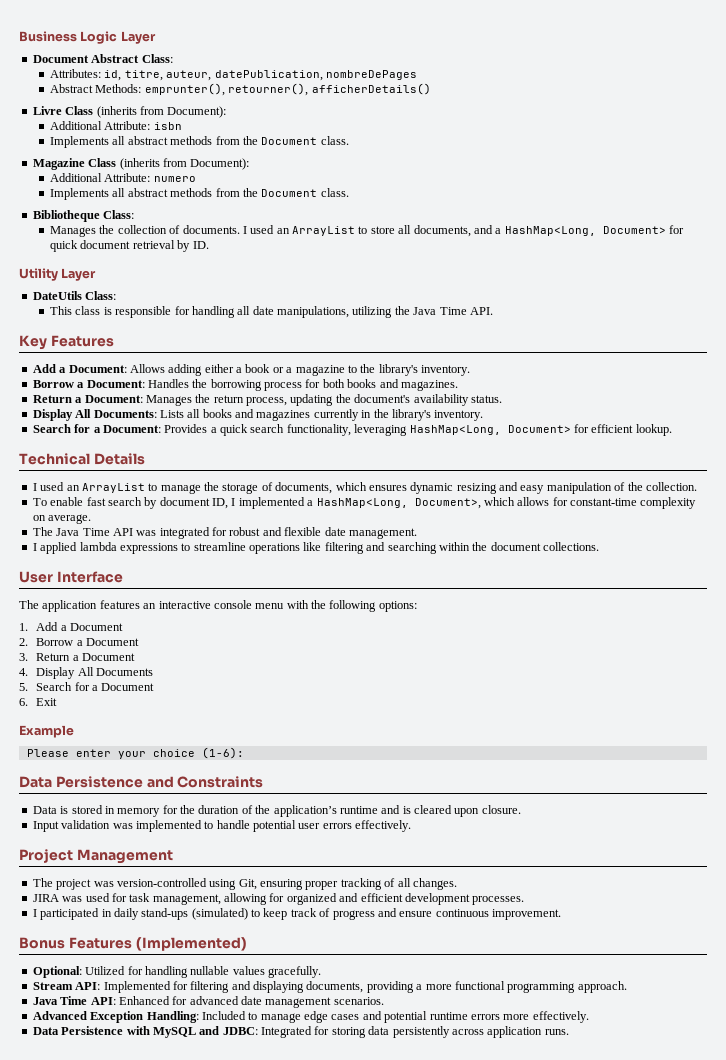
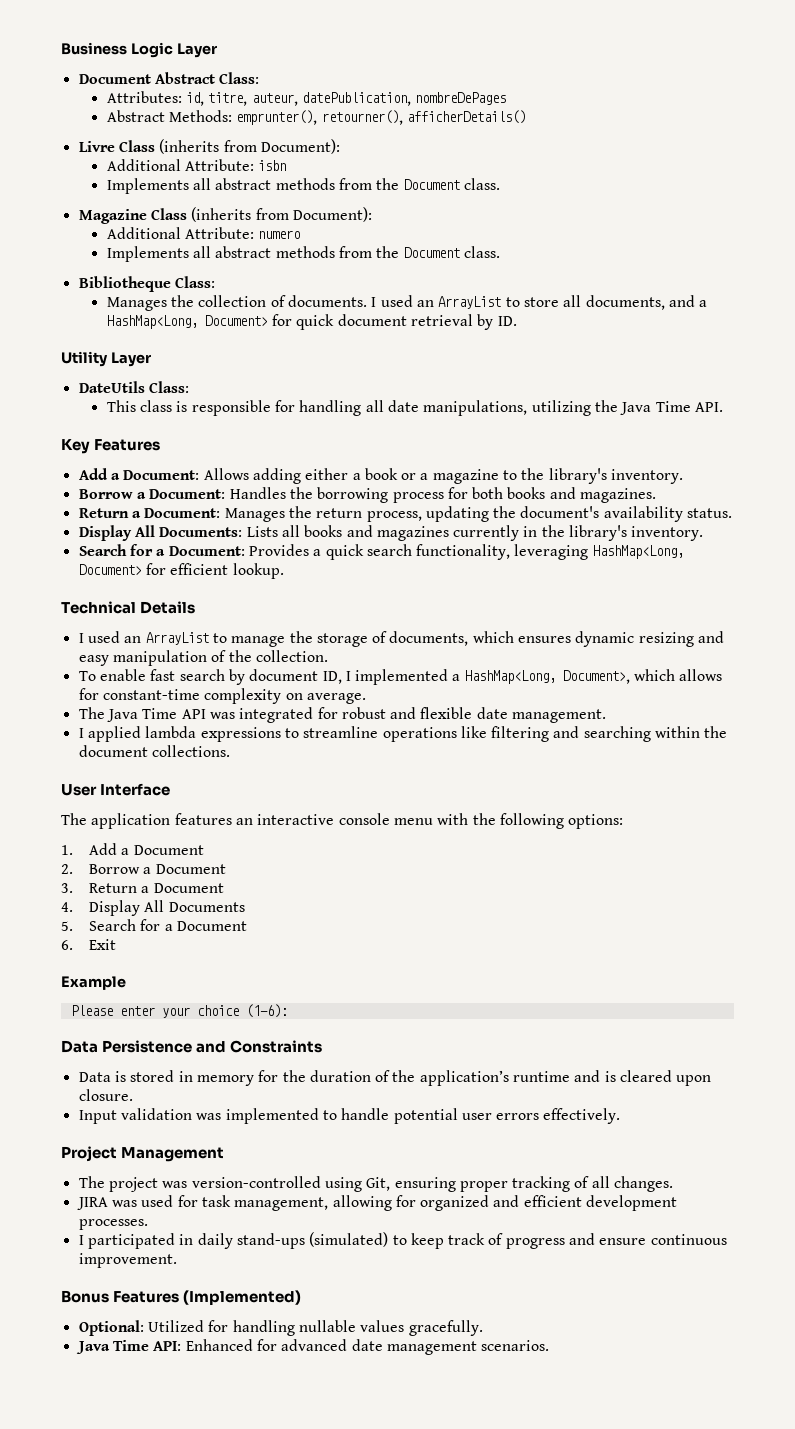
- Stream API: Implemented for filtering and displaying documents, providing a more functional programming approach.
- Advanced Exception Handling: Included to manage edge cases and potential runtime errors more effectively.
- Data Persistence with MySQL and JDBC: Integrated for storing data persistently across application runs.

